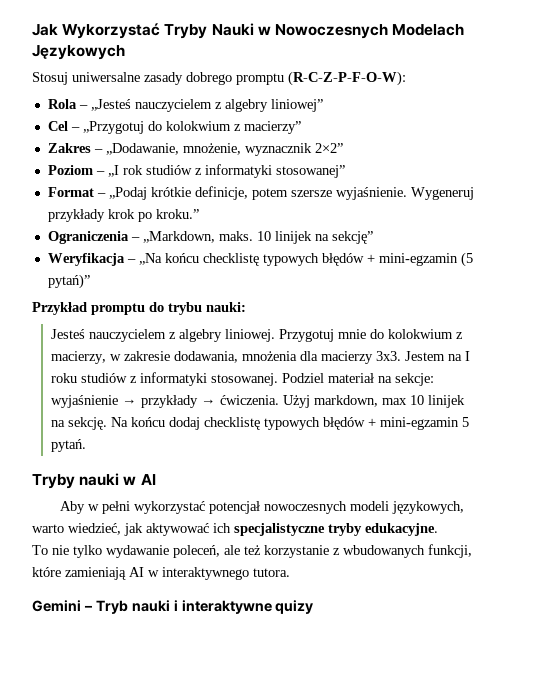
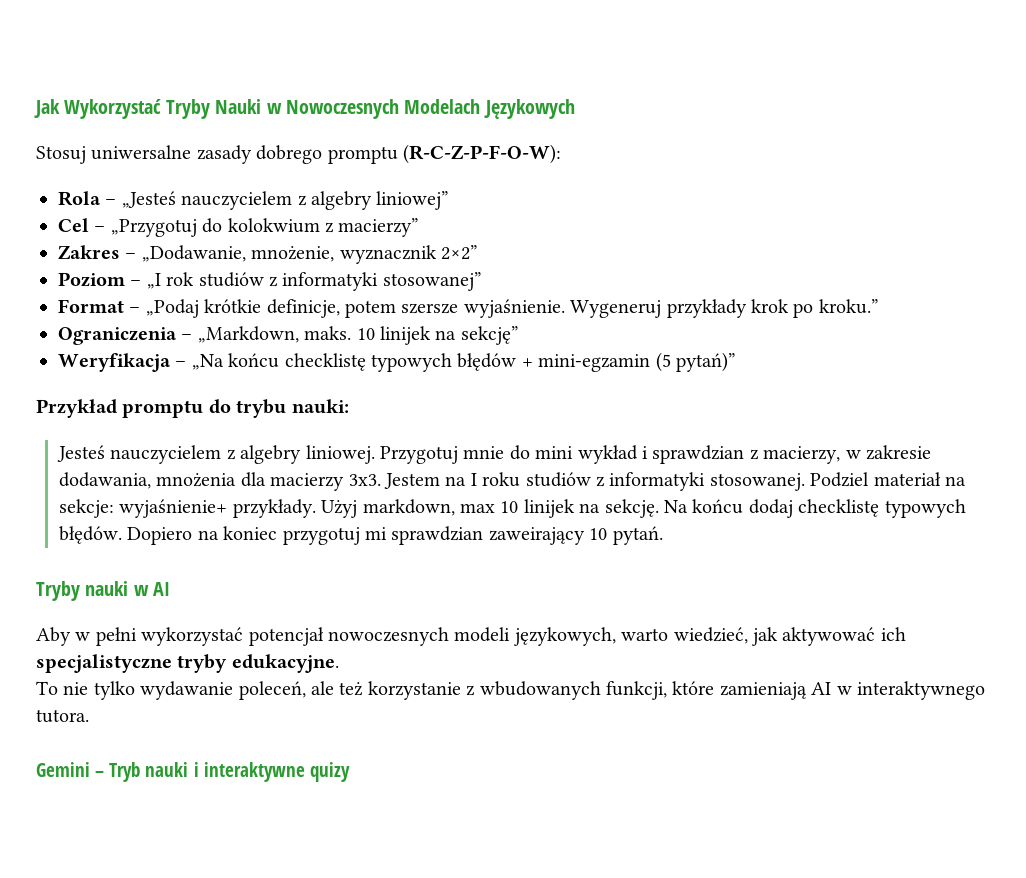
- Przygotuj mnie do kolokwium z macierzy, w zakresie dodawania, mnożenia dla macierzy 3x3.
+ Przygotuj mnie do mini wykład i sprawdzian z macierzy, w zakresie dodawania, mnożenia dla macierzy 3x3.
- Podziel materiał na sekcje: wyjaśnienie → przykłady → ćwiczenia.
+ Podziel materiał na sekcje: wyjaśnienie+ przykłady.
- Na końcu dodaj checklistę typowych błędów + mini-egzamin 5 pytań.
+ Na końcu dodaj checklistę typowych błędów. Dopiero na koniec przygotuj mi sprawdzian zaweirający 10 pytań.

